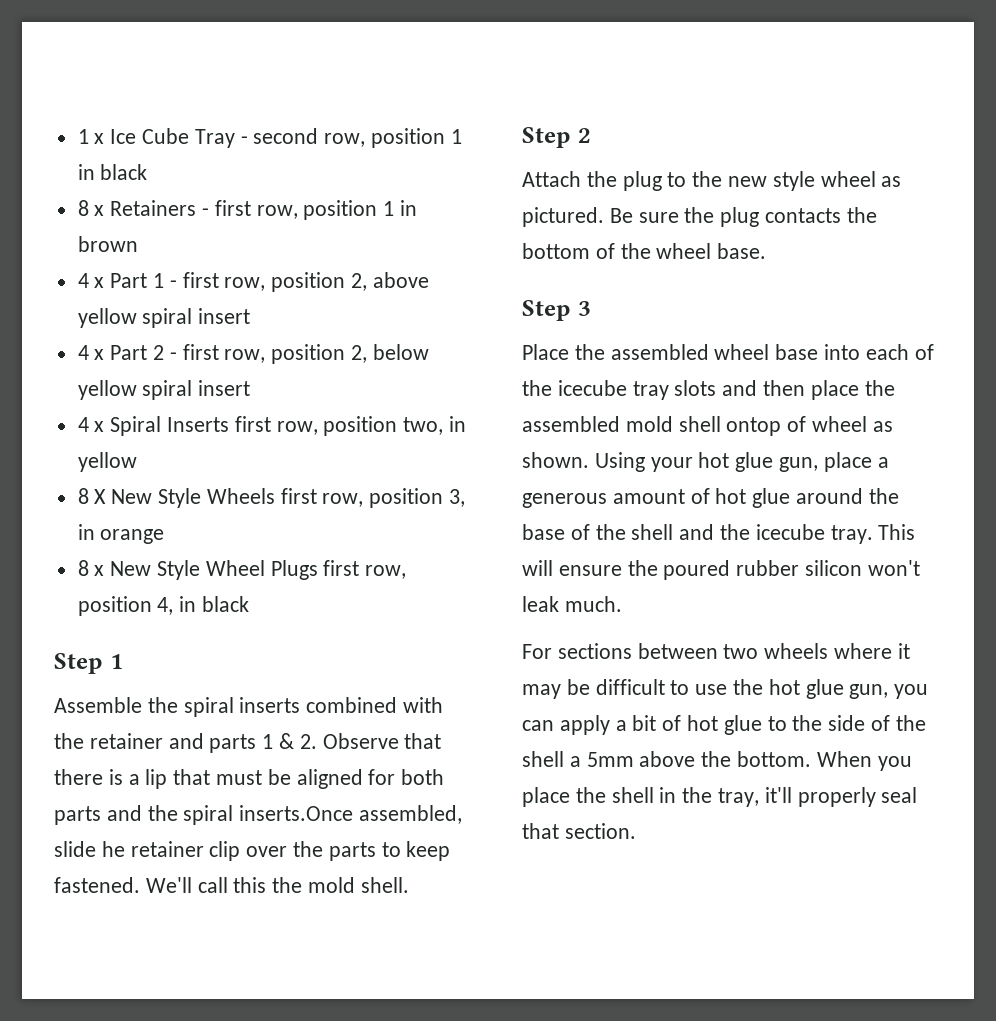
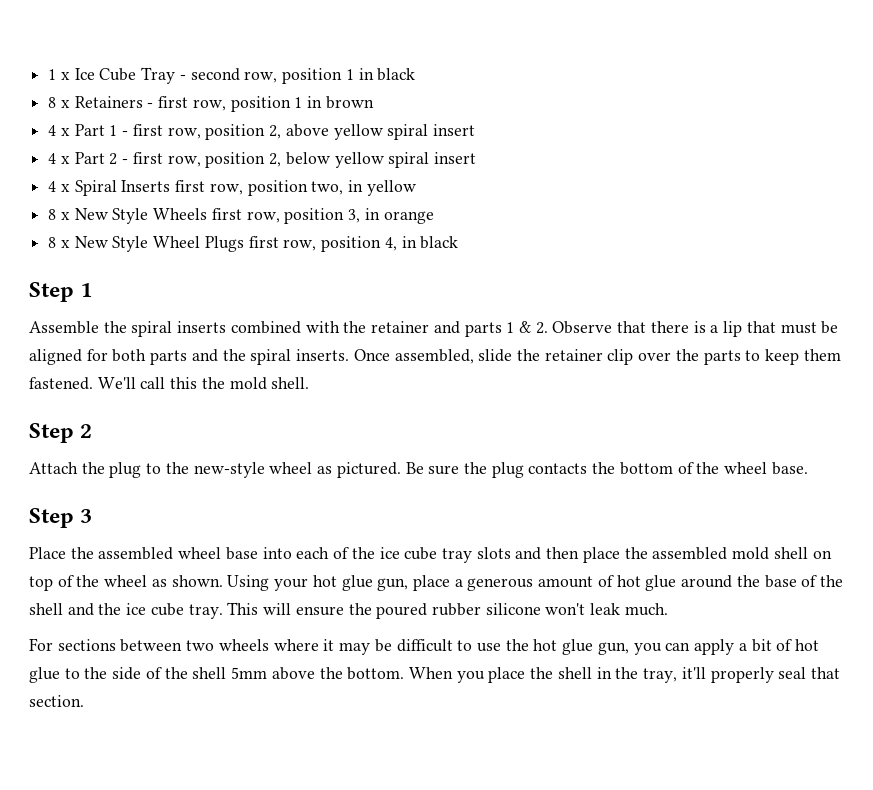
- 8 X New Style Wheels first row, position 3, in orange
+ 8 x New Style Wheels first row, position 3, in orange
- Assemble the spiral inserts combined with the retainer and parts 1 & 2. Observe that there is a lip that must be aligned for both parts and the spiral inserts.Once assembled, slide he retainer clip over the parts to keep fastened.
+ Assemble the spiral inserts combined with the retainer and parts 1 & 2. Observe that there is a lip that must be aligned for both parts and the spiral inserts. Once assembled, slide the retainer clip over the parts to keep them fastened.
- Attach the plug to the new style wheel as pictured.
+ Attach the plug to the new-style wheel as pictured.
- Place the assembled wheel base into each of the icecube tray slots and then place the assembled mold shell ontop of wheel as shown.
+ Place the assembled wheel base into each of the ice cube tray slots and then place the assembled mold shell on top of the wheel as shown.
- Using your hot glue gun, place a generous amount of hot glue around the base of the shell and the icecube tray.
+ Using your hot glue gun, place a generous amount of hot glue around the base of the shell and the ice cube tray.
- This will ensure the poured rubber silicon won't leak much.
+ This will ensure the poured rubber silicone won't leak much.
- For sections between two wheels where it may be difficult to use the hot glue gun, you can apply a bit of hot glue to the side of the shell a 5mm above the bottom.
+ For sections between two wheels where it may be difficult to use the hot glue gun, you can apply a bit of hot glue to the side of the shell 5mm above the bottom.

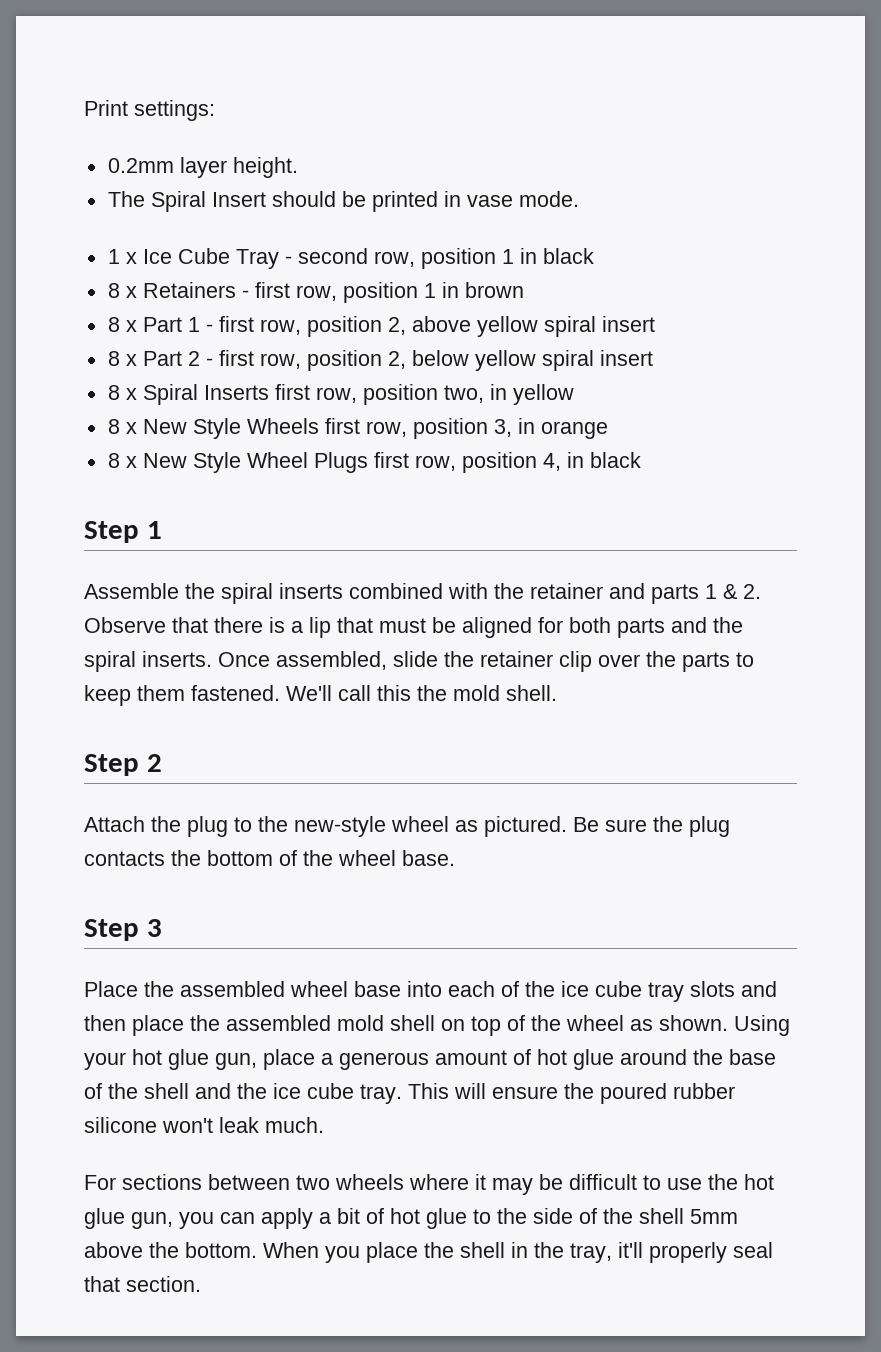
+ Print settings:
+ 0.2mm layer height.
+ The Spiral Insert should be printed in vase mode.
- 4 x Part 1 - first row, position 2, above yellow spiral insert
+ 8 x Part 1 - first row, position 2, above yellow spiral insert
- 4 x Part 2 - first row, position 2, below yellow spiral insert
+ 8 x Part 2 - first row, position 2, below yellow spiral insert
- 4 x Spiral Inserts first row, position two, in yellow
+ 8 x Spiral Inserts first row, position two, in yellow

